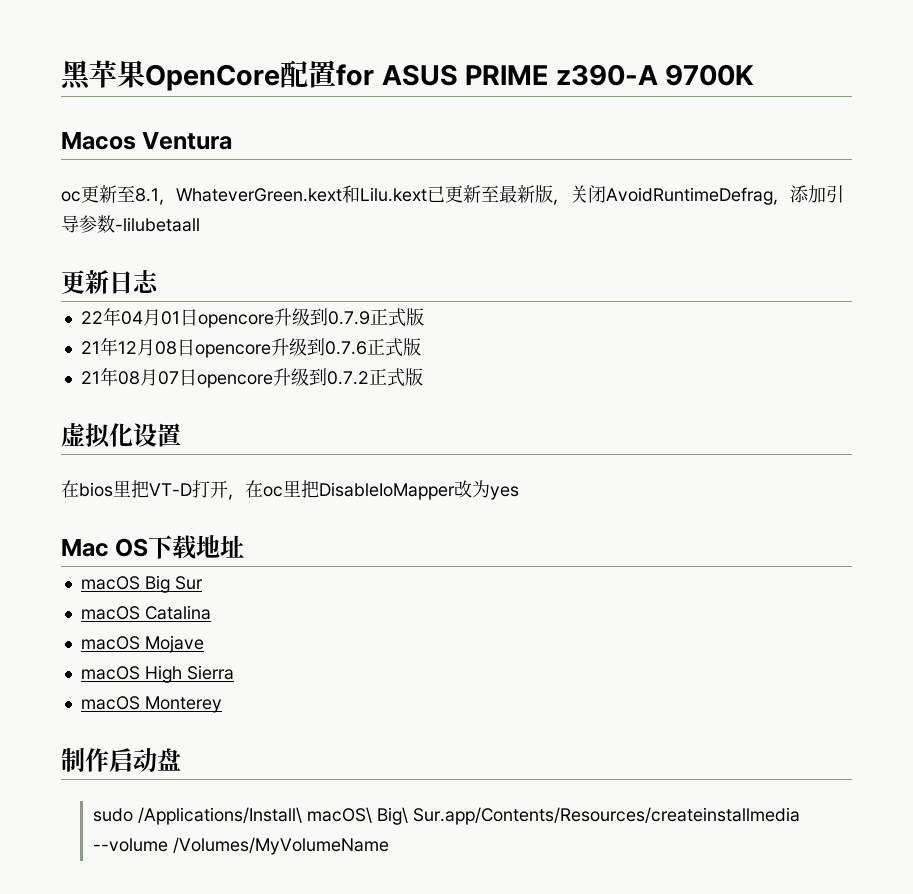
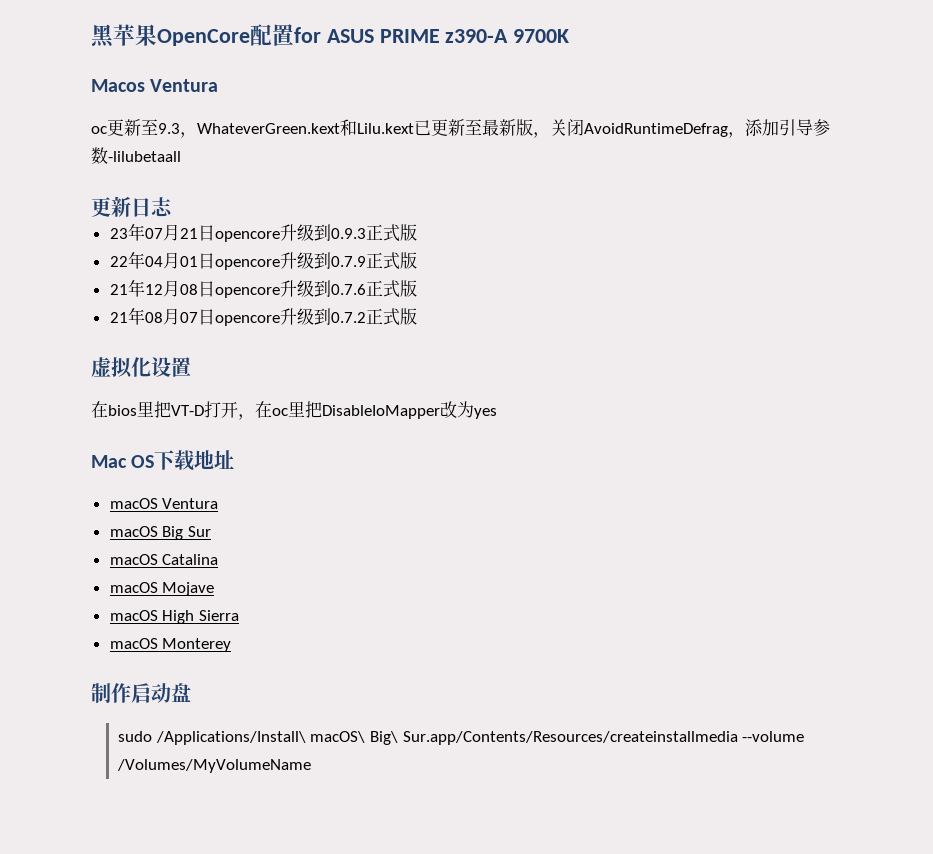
- oc更新至8.1，WhateverGreen.kext和Lilu.kext已更新至最新版，关闭AvoidRuntimeDefrag，添加引导参数-lilubetaall
+ oc更新至9.3，WhateverGreen.kext和Lilu.kext已更新至最新版，关闭AvoidRuntimeDefrag，添加引导参数-lilubetaall
+ 23年07月21日opencore升级到0.9.3正式版
+ macOS Ventura

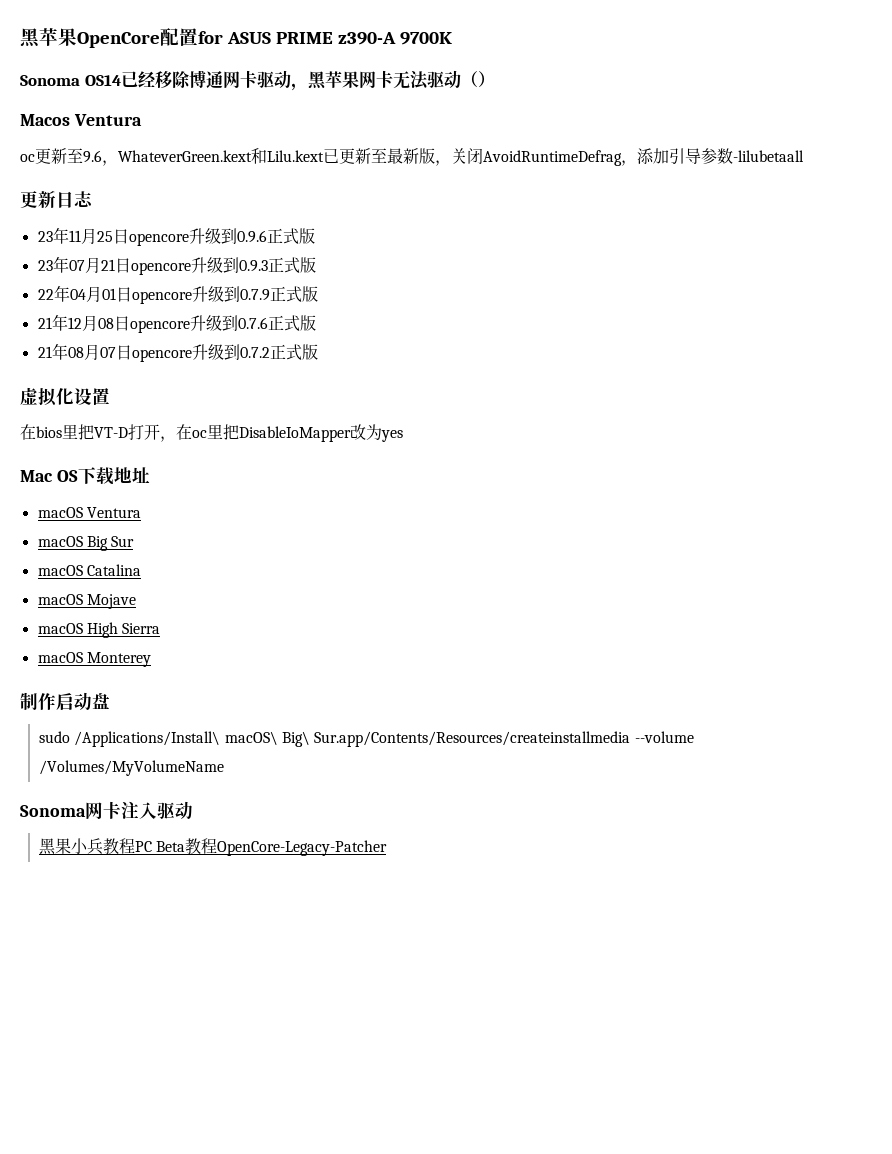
+ Sonoma OS14已经移除博通网卡驱动，黑苹果网卡无法驱动（）
- oc更新至9.3，WhateverGreen.kext和Lilu.kext已更新至最新版，关闭AvoidRuntimeDefrag，添加引导参数-lilubetaall
+ oc更新至9.6，WhateverGreen.kext和Lilu.kext已更新至最新版，关闭AvoidRuntimeDefrag，添加引导参数-lilubetaall
+ 23年11月25日opencore升级到0.9.6正式版
+ Sonoma网卡注入驱动
+ 黑果小兵教程PC Beta教程OpenCore-Legacy-Patcher

